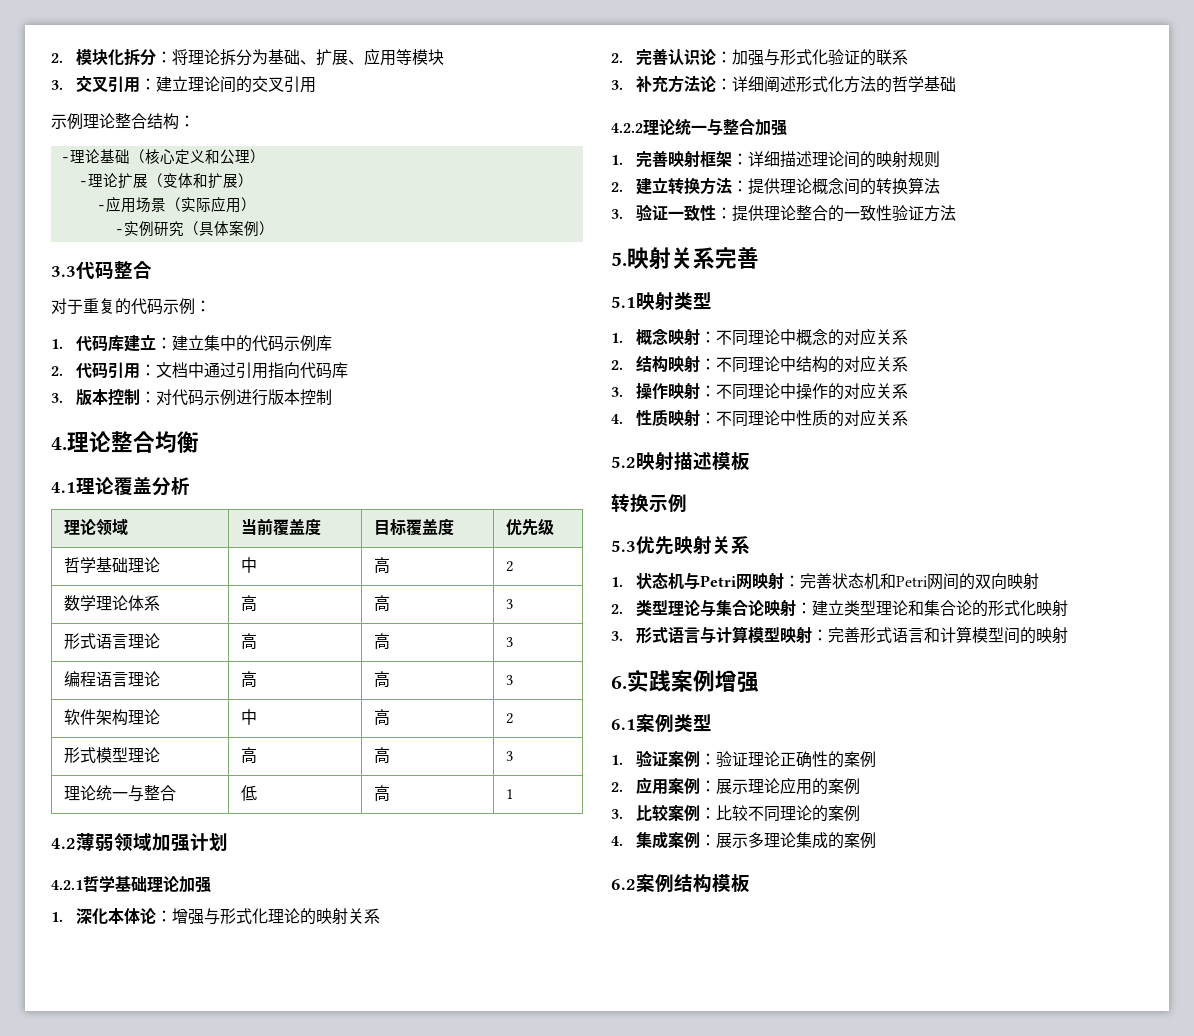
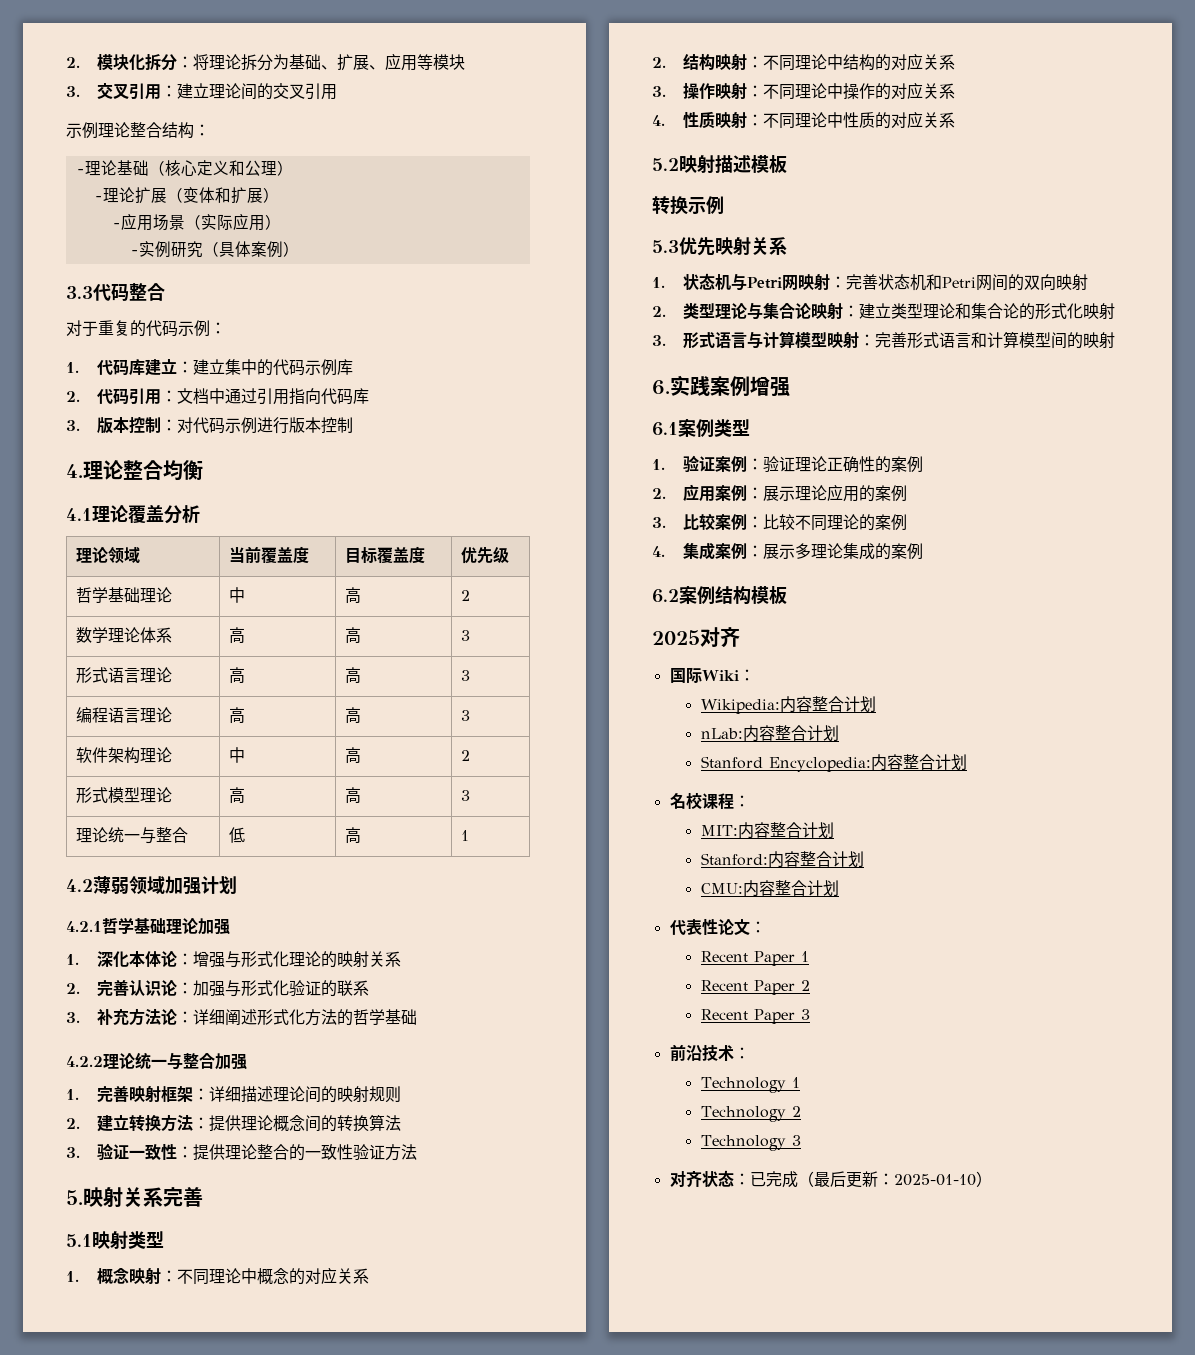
+ 2025对齐
+ 国际Wiki：
+ Wikipedia:内容整合计划
+ nLab:内容整合计划
+ Stanford Encyclopedia:内容整合计划
+ 名校课程：
+ MIT:内容整合计划
+ Stanford:内容整合计划
+ CMU:内容整合计划
+ 代表性论文：
+ Recent Paper 1
+ Recent Paper 2
+ Recent Paper 3
+ 前沿技术：
+ Technology 1
+ Technology 2
+ Technology 3
+ 对齐状态：已完成（最后更新：2025-01-10）

